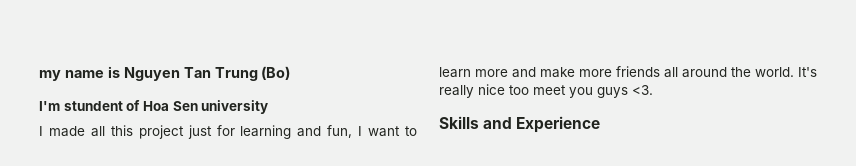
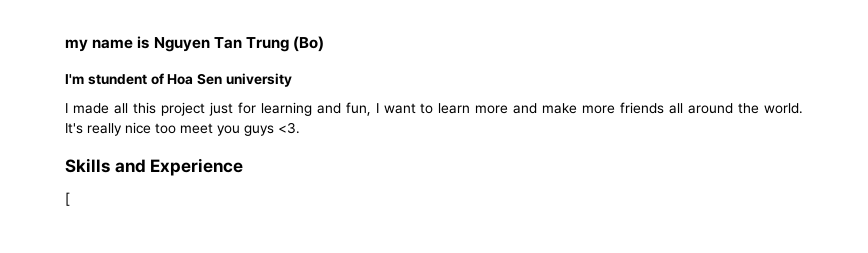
+ [

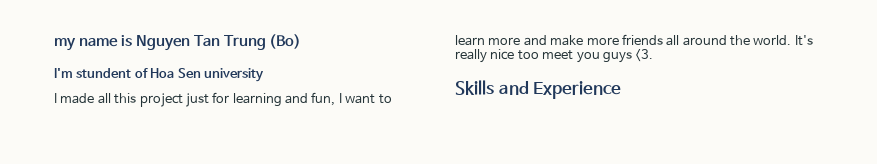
- [

